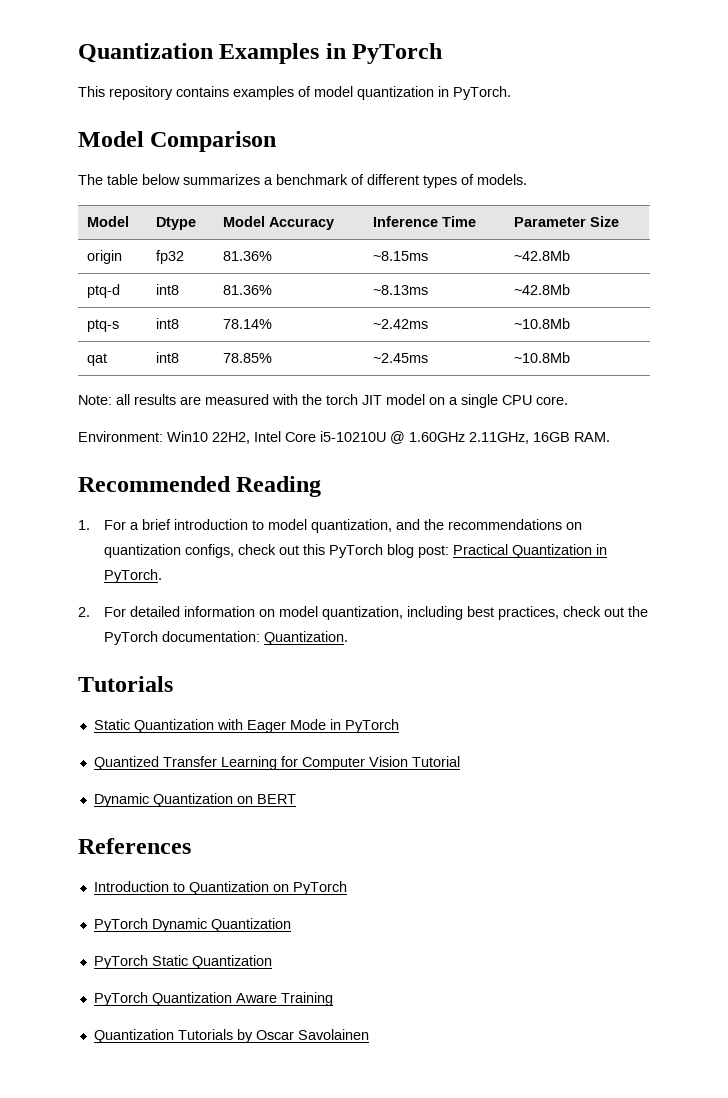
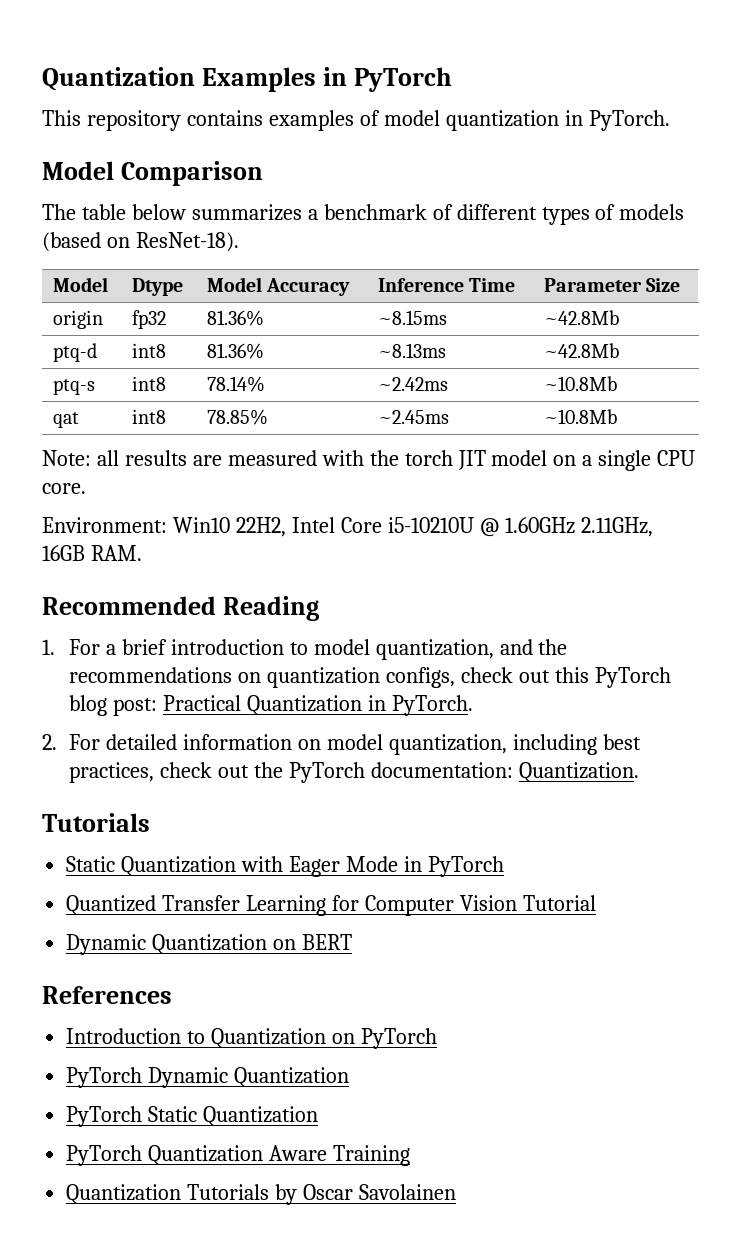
- The table below summarizes a benchmark of different types of models.
+ The table below summarizes a benchmark of different types of models (based on ResNet-18).

